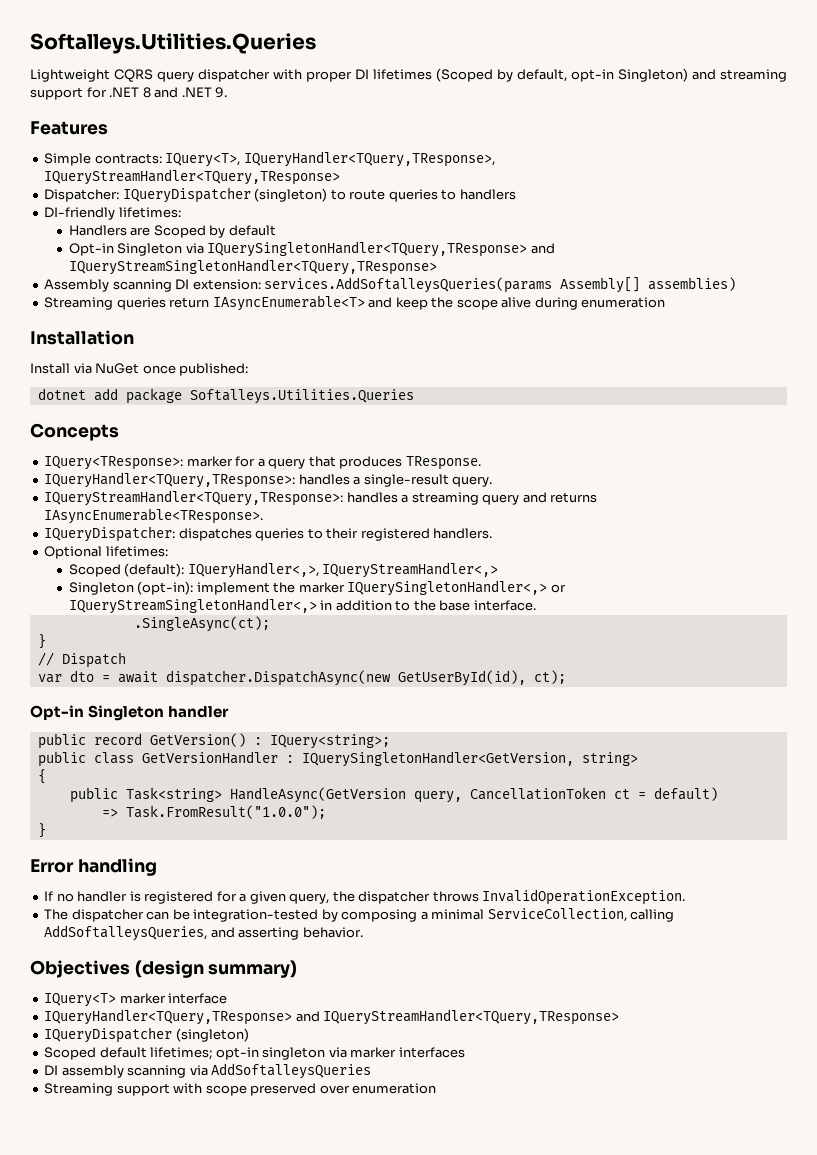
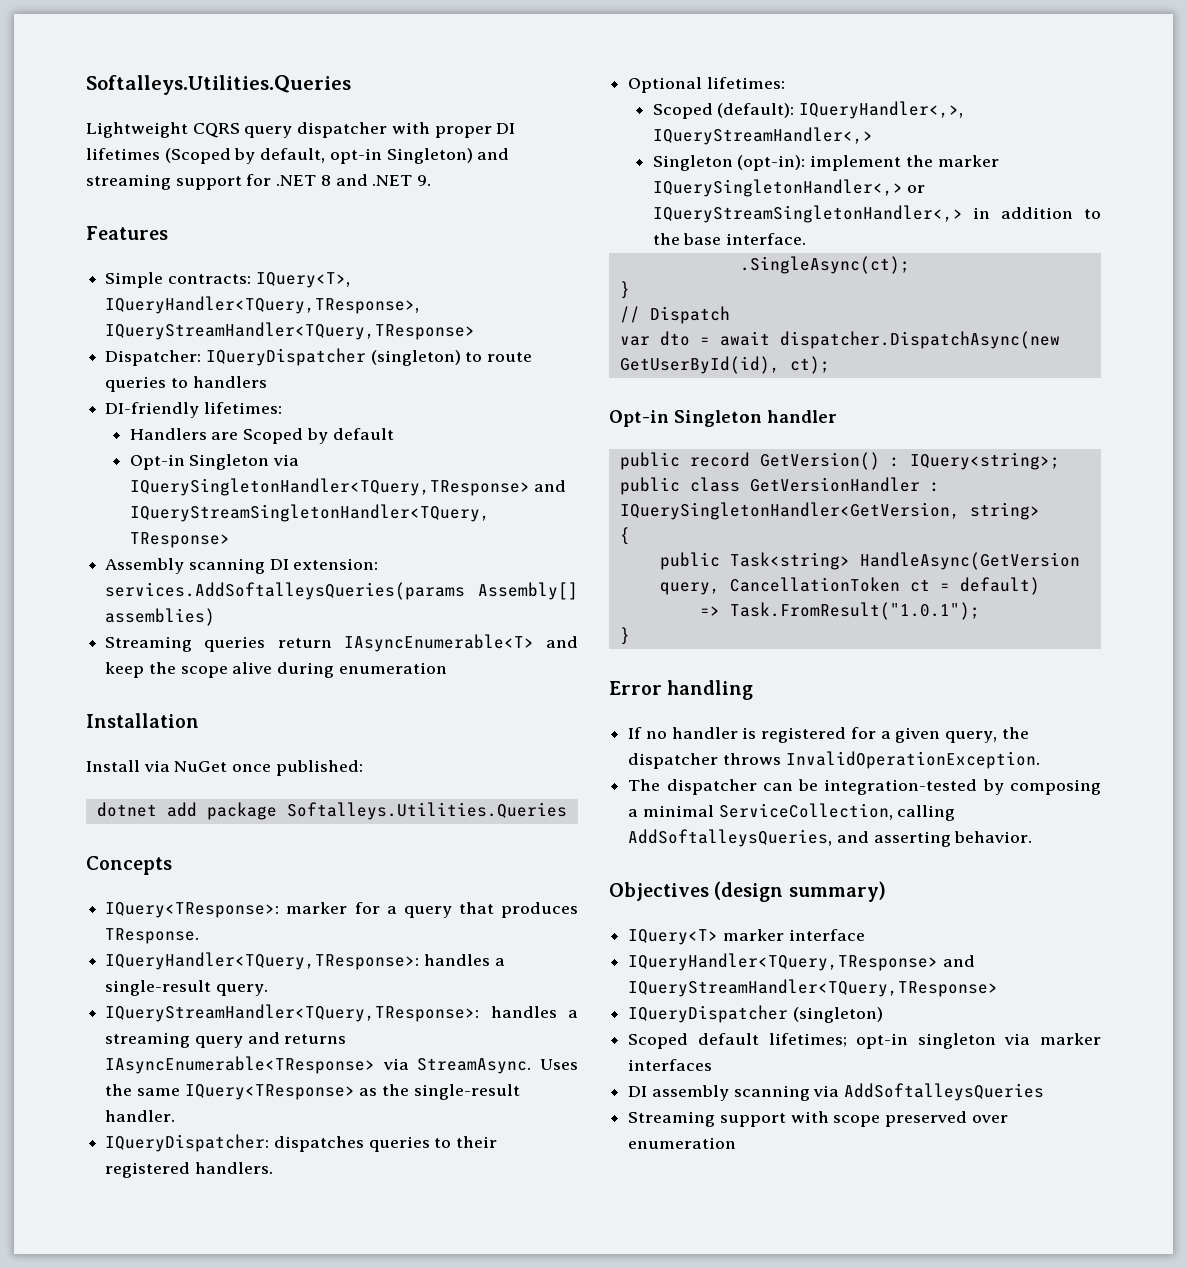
- IQueryStreamHandler<TQuery,TResponse>: handles a streaming query and returns IAsyncEnumerable<TResponse>.
+ IQueryStreamHandler<TQuery,TResponse>: handles a streaming query and returns IAsyncEnumerable<TResponse> via StreamAsync. Uses the same IQuery<TResponse> as the single-result handler.
- => Task.FromResult("1.0.0");
+ => Task.FromResult("1.0.1");

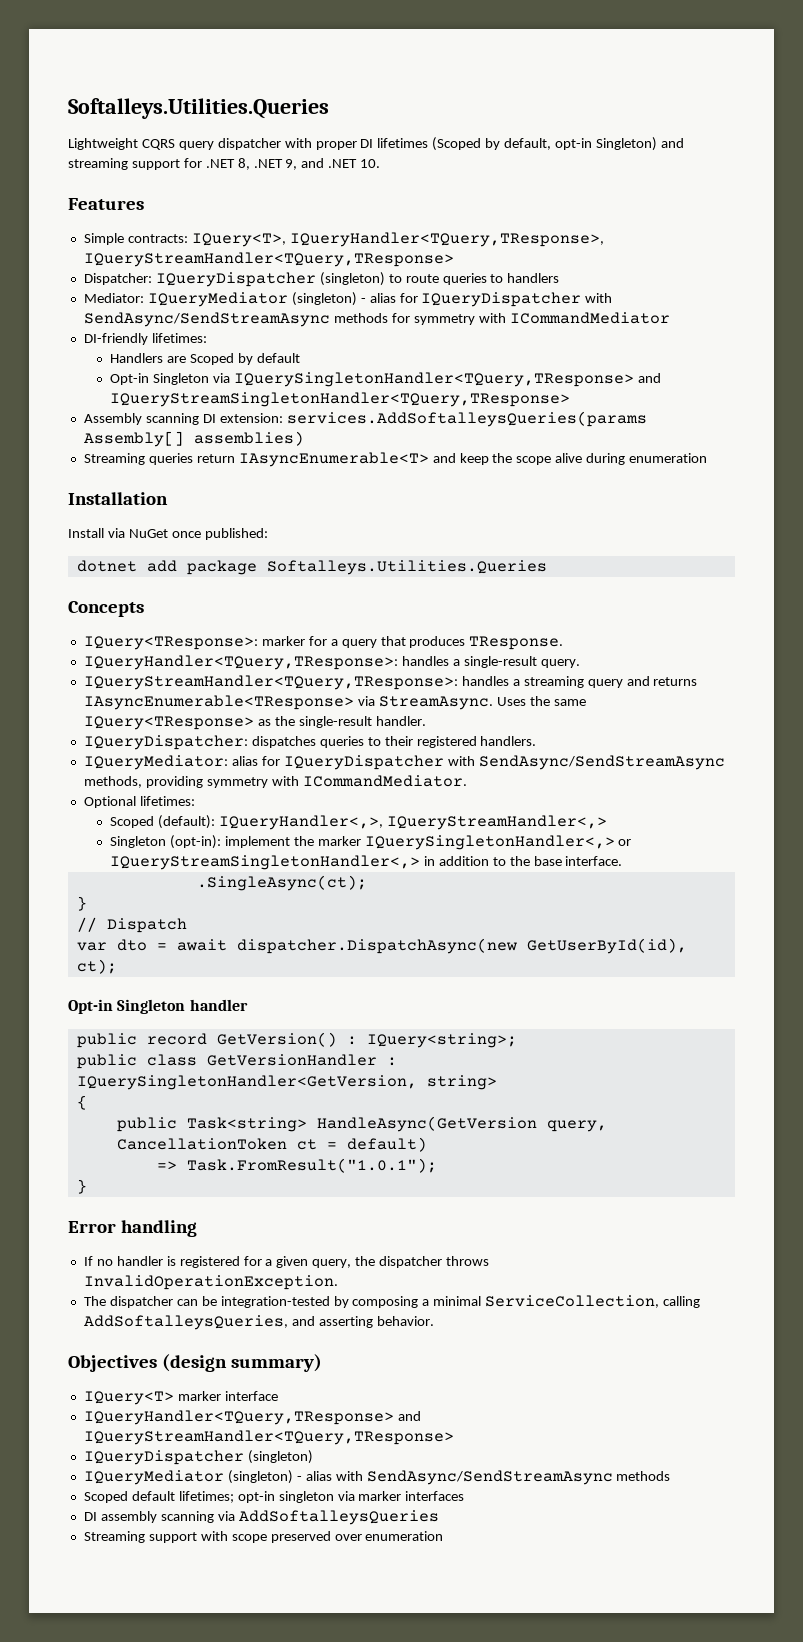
- Lightweight CQRS query dispatcher with proper DI lifetimes (Scoped by default, opt-in Singleton) and streaming support for .NET 8 and .NET 9.
+ Lightweight CQRS query dispatcher with proper DI lifetimes (Scoped by default, opt-in Singleton) and streaming support for .NET 8, .NET 9, and .NET 10.
+ Mediator: IQueryMediator (singleton) - alias for IQueryDispatcher with SendAsync/SendStreamAsync methods for symmetry with ICommandMediator
+ IQueryMediator: alias for IQueryDispatcher with SendAsync/SendStreamAsync methods, providing symmetry with ICommandMediator.
+ IQueryMediator (singleton) - alias with SendAsync/SendStreamAsync methods

